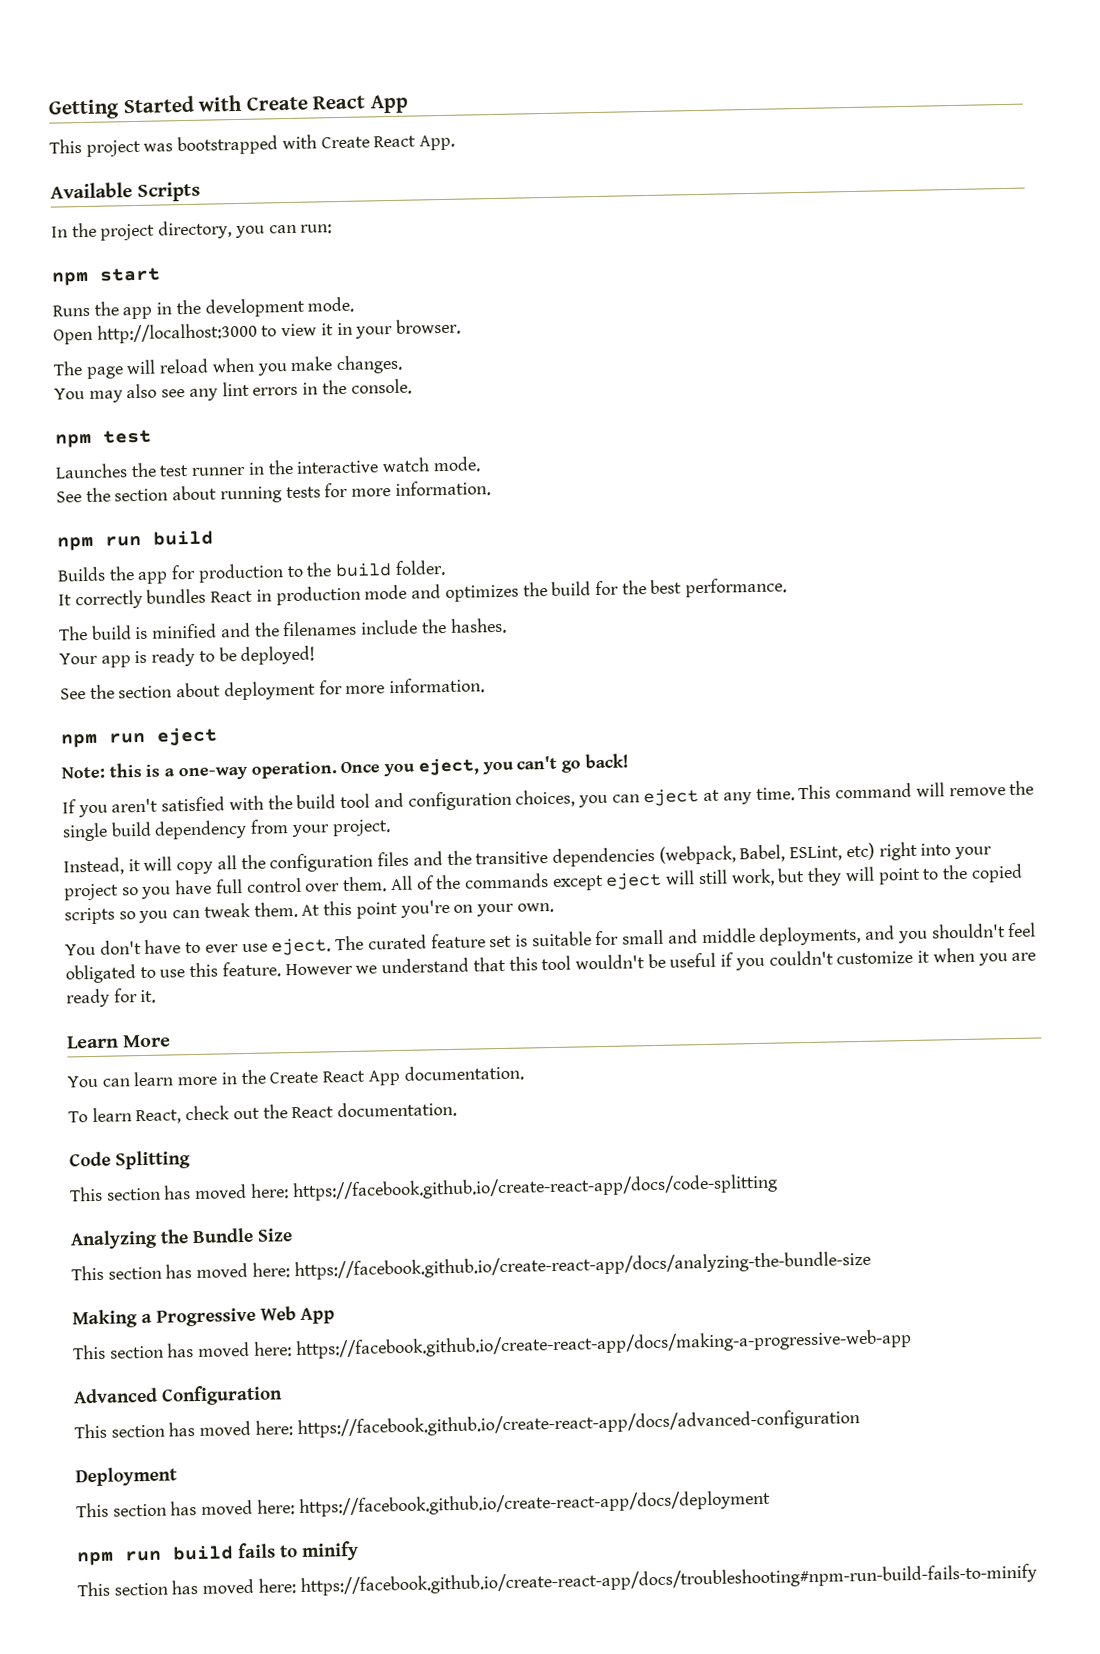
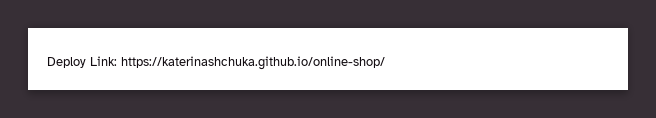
- Getting Started with Create React App
- This project was bootstrapped with Create React App.
- Available Scripts
- In the project directory, you can run:
- npm start
- Runs the app in the development mode.
- Open http://localhost:3000 to view it in your browser.
- The page will reload when you make changes.
- You may also see any lint errors in the console.
- npm test
- Launches the test runner in the interactive watch mode.
- See the section about running tests for more information.
- npm run build
- Builds the app for production to the build folder.
- It correctly bundles React in production mode and optimizes the build for the best performance.
- The build is minified and the filenames include the hashes.
- Your app is ready to be deployed!
- See the section about deployment for more information.
- npm run eject
- Note: this is a one-way operation. Once you eject, you can't go back!
- If you aren't satisfied with the build tool and configuration choices, you can eject at any time. This command will remove the single build dependency from your project.
- Instead, it will copy all the configuration files and the transitive dependencies (webpack, Babel, ESLint, etc) right into your project so you have full control over them. All of the commands except eject will still work, but they will point to the copied scripts so you can tweak them. At this point you're on your own.
- You don't have to ever use eject. The curated feature set is suitable for small and middle deployments, and you shouldn't feel obligated to use this feature. However we understand that this tool wouldn't be useful if you couldn't customize it when you are ready for it.
- Learn More
- You can learn more in the Create React App documentation.
- To learn React, check out the React documentation.
- Code Splitting
- This section has moved here: https://facebook.github.io/create-react-app/docs/code-splitting
- Analyzing the Bundle Size
- This section has moved here: https://facebook.github.io/create-react-app/docs/analyzing-the-bundle-size
- Making a Progressive Web App
- This section has moved here: https://facebook.github.io/create-react-app/docs/making-a-progressive-web-app
- Advanced Configuration
- This section has moved here: https://facebook.github.io/create-react-app/docs/advanced-configuration
- Deployment
- This section has moved here: https://facebook.github.io/create-react-app/docs/deployment
- npm run build fails to minify
- This section has moved here: https://facebook.github.io/create-react-app/docs/troubleshooting#npm-run-build-fails-to-minify
+ Deploy Link: https://katerinashchuka.github.io/online-shop/

